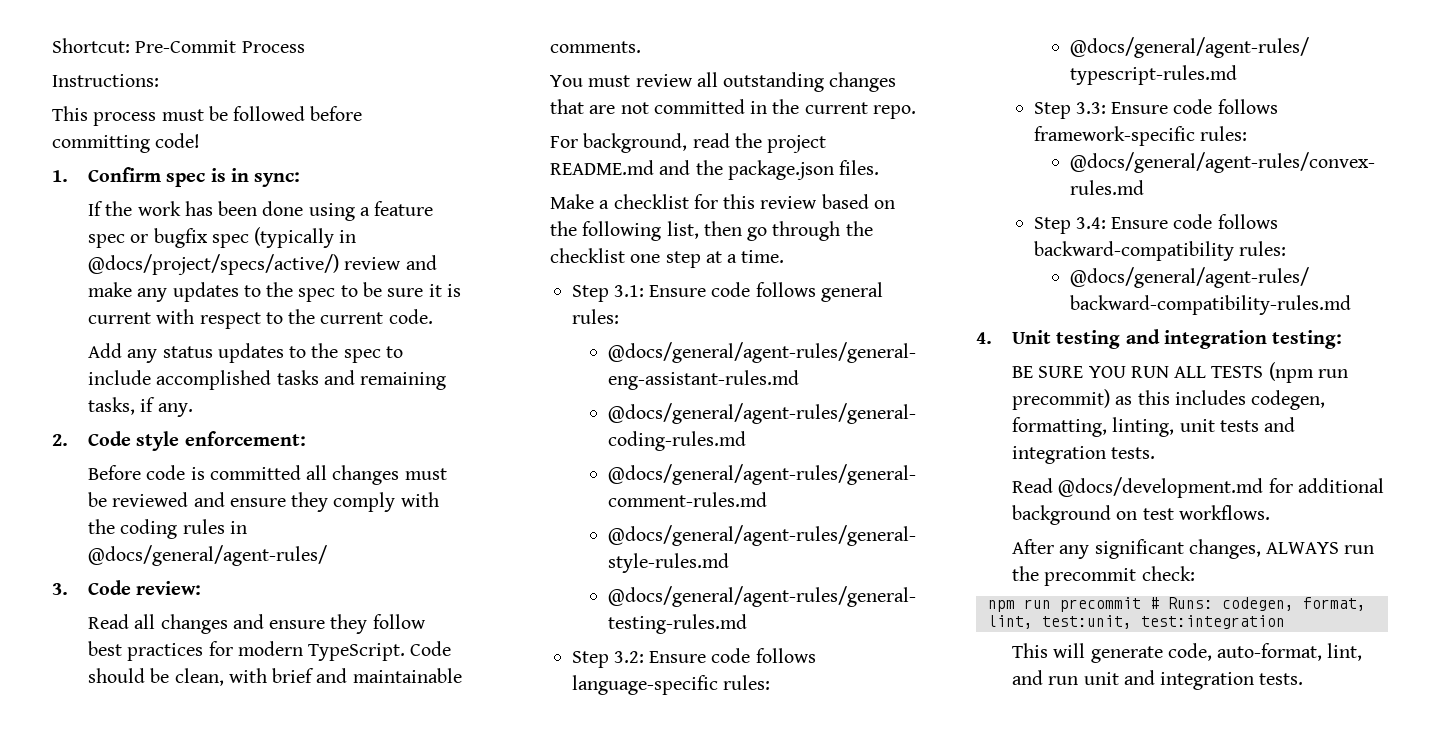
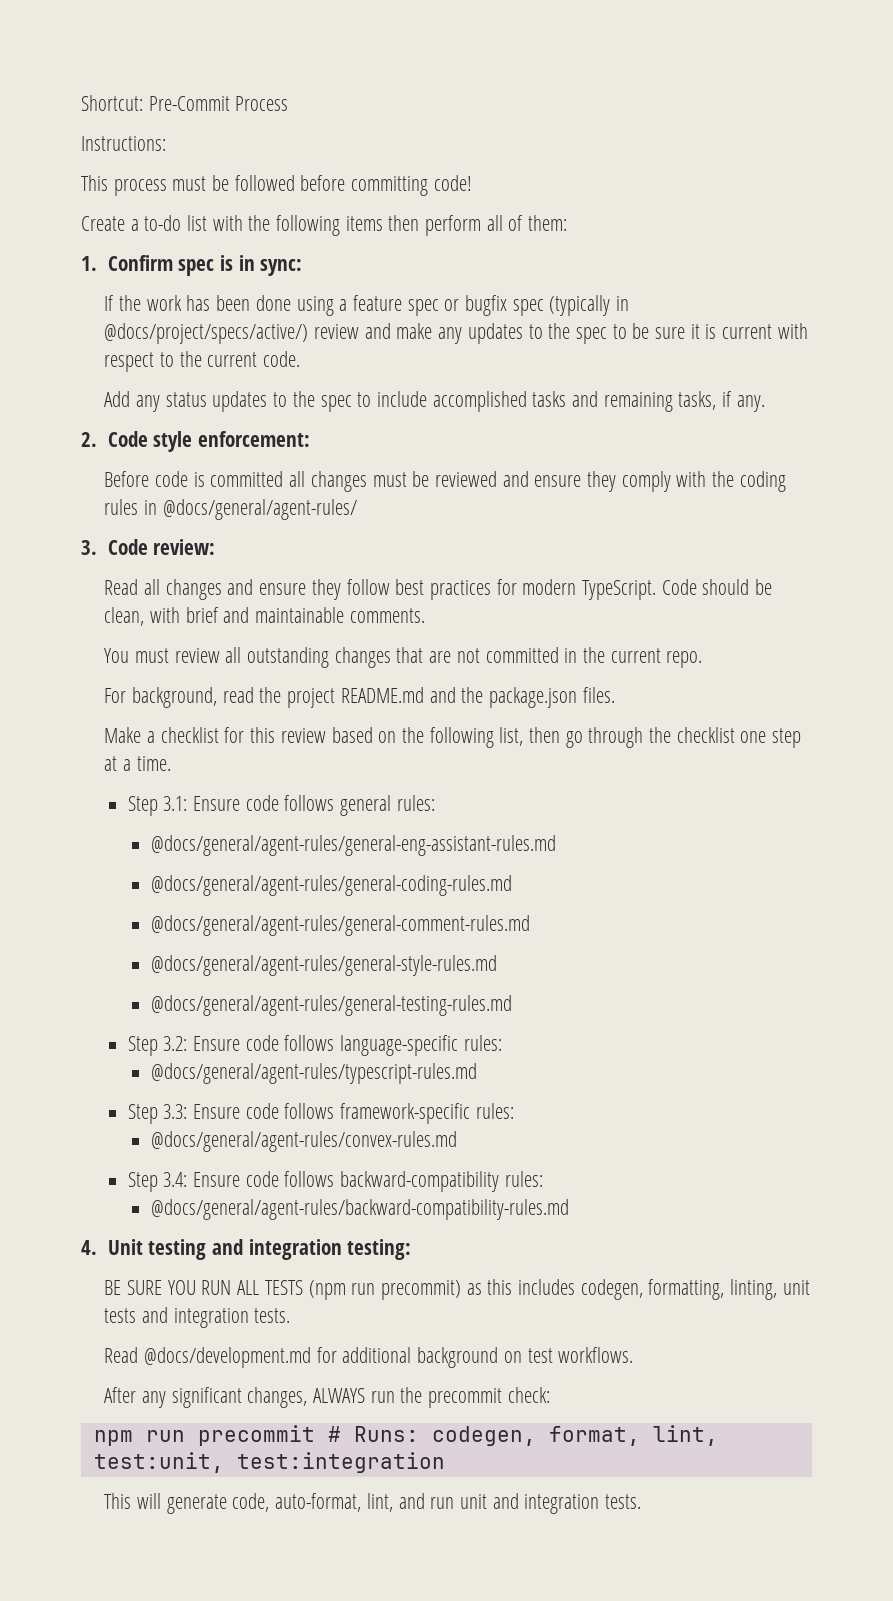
+ Create a to-do list with the following items then perform all of them:

